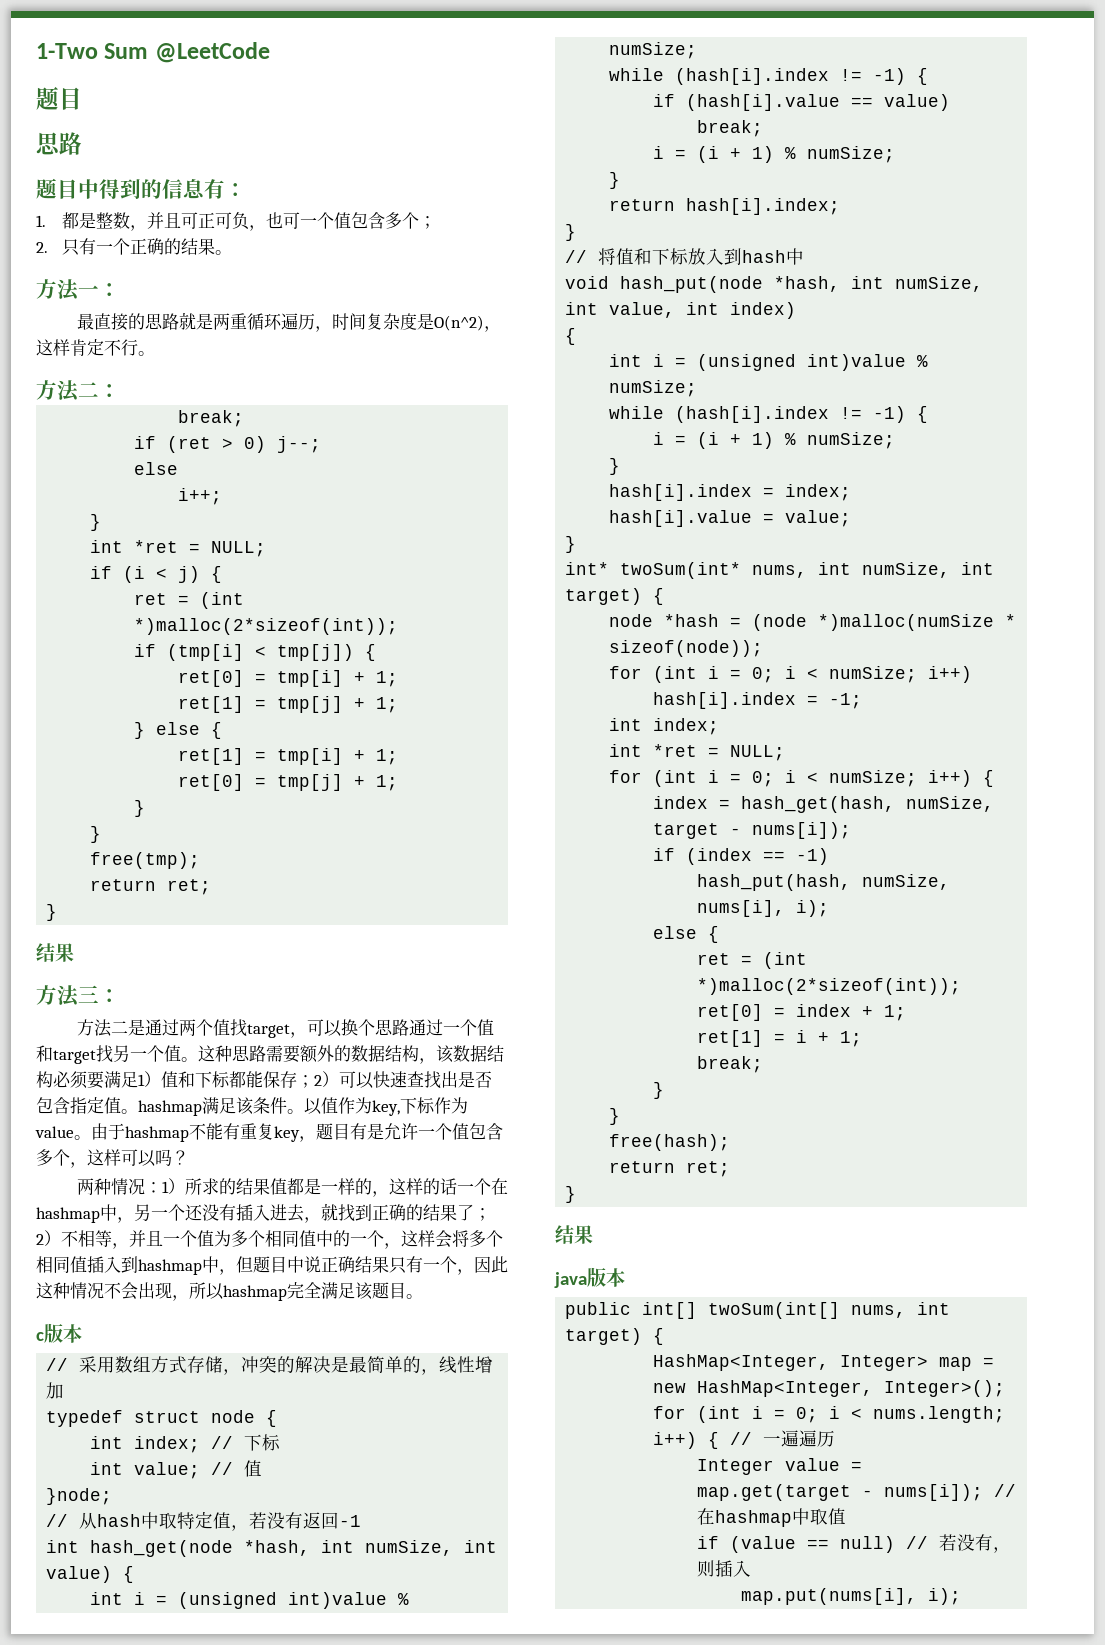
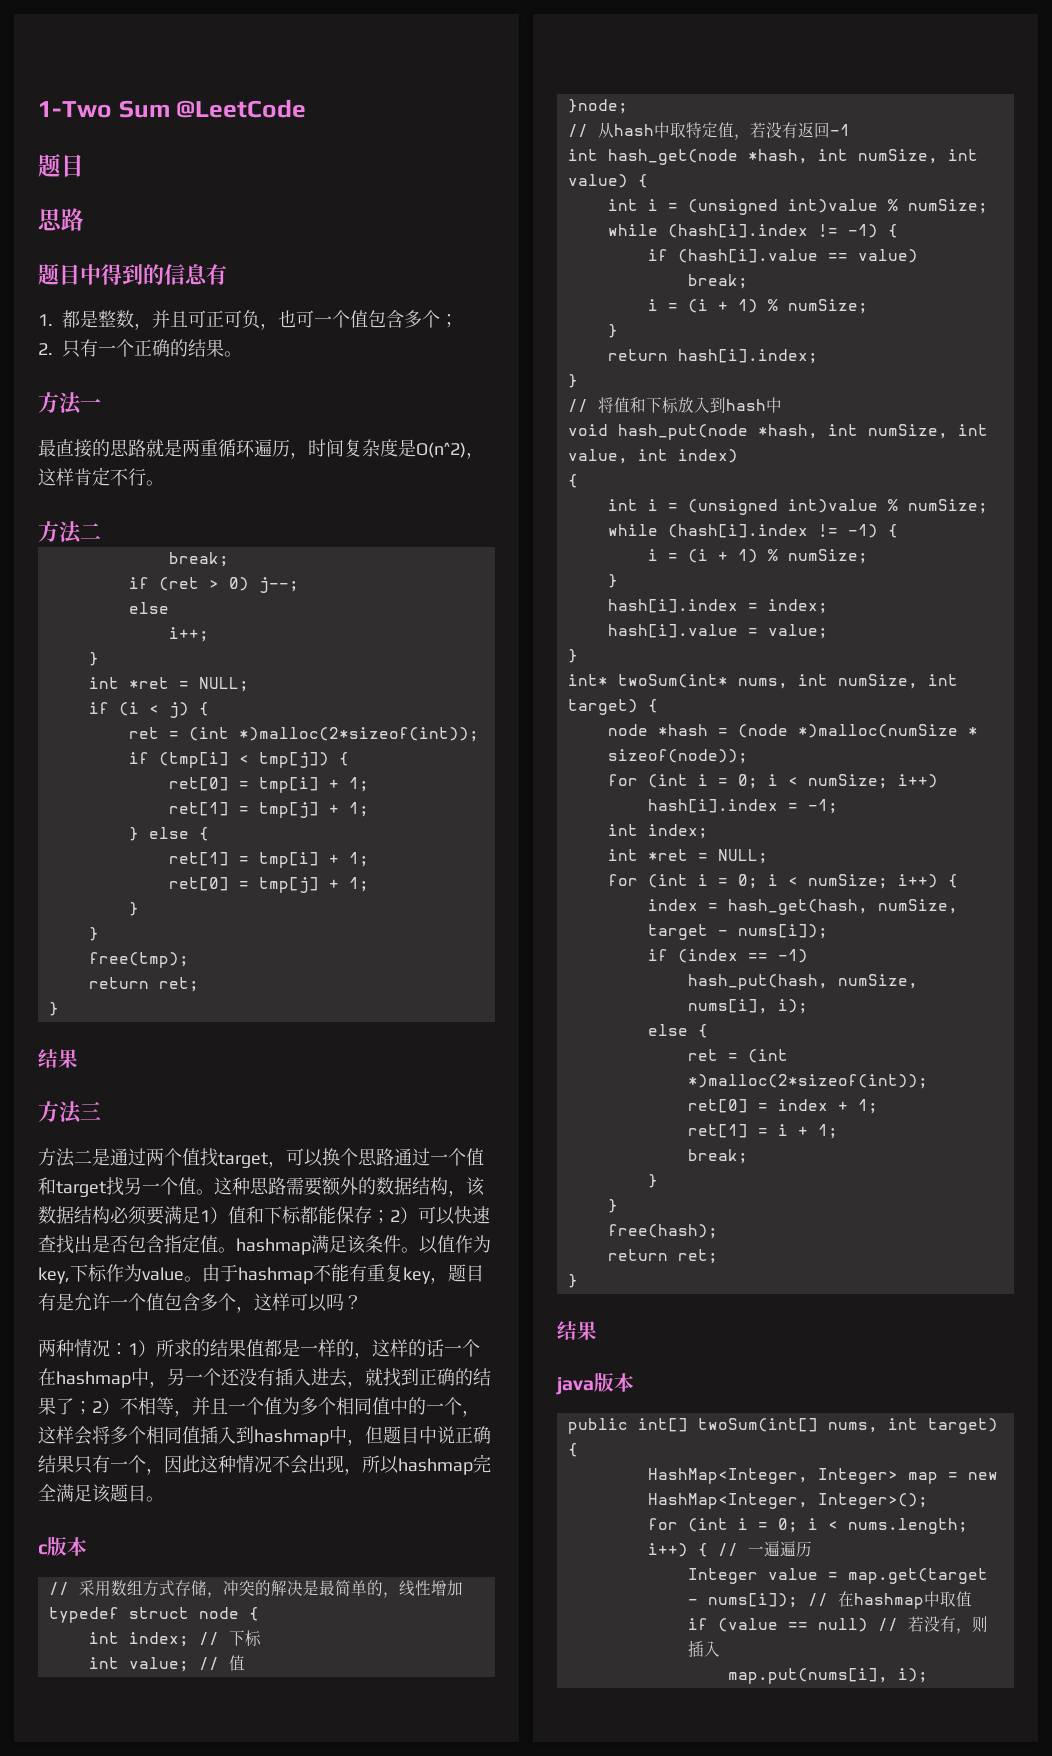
- 题目中得到的信息有：
+ 题目中得到的信息有
- 方法一：
+ 方法一
  最直接的思路就是两重循环遍历，时间复杂度是O(n^2)，这样肯定不行。
- 方法二：
+ 方法二
- 方法三：
+ 方法三

